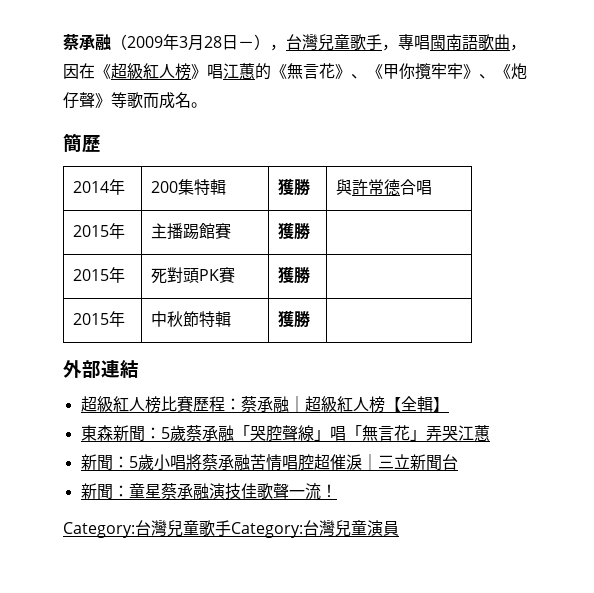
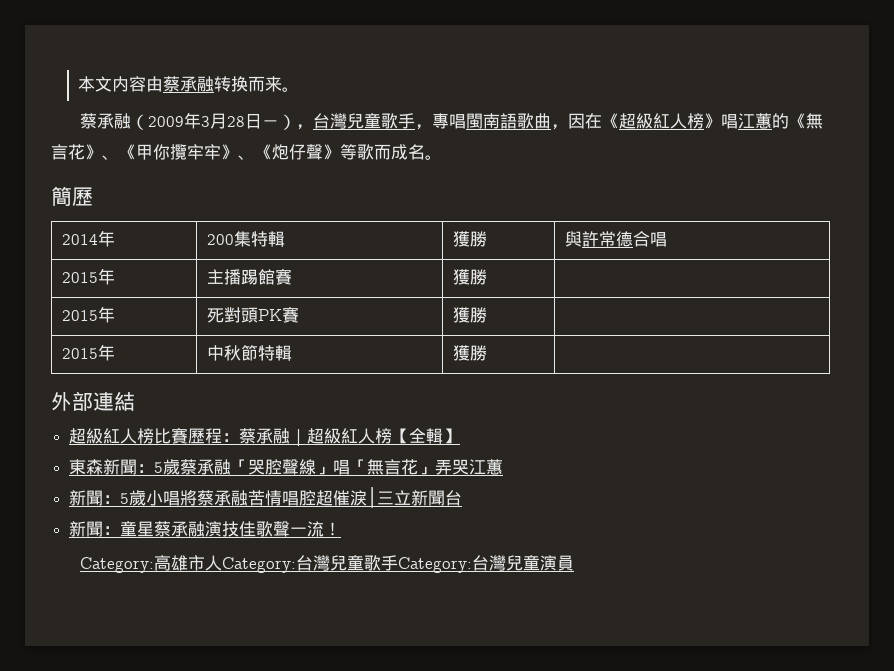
+ 本文内容由蔡承融转换而来。
- Category:台灣兒童歌手Category:台灣兒童演員
+ Category:高雄市人Category:台灣兒童歌手Category:台灣兒童演員

